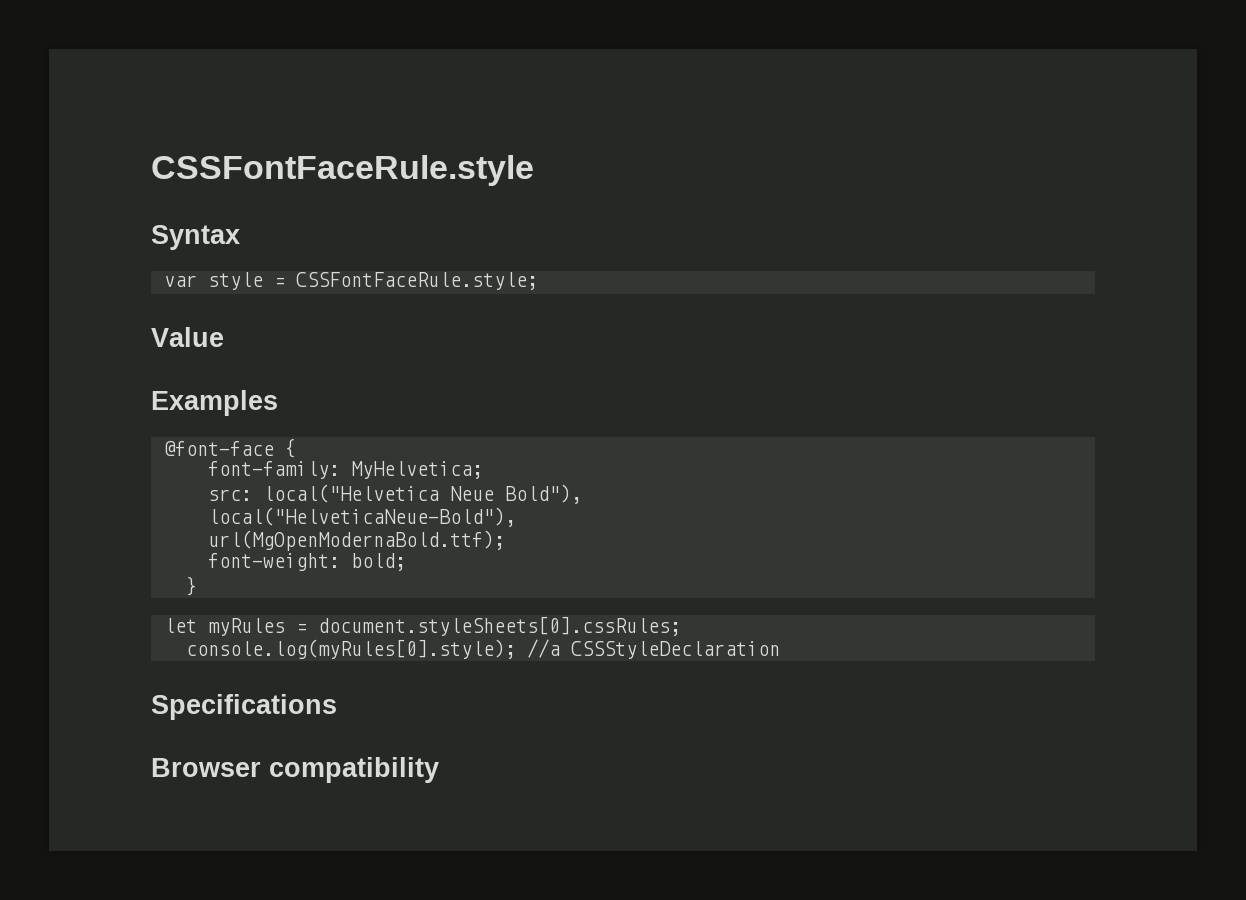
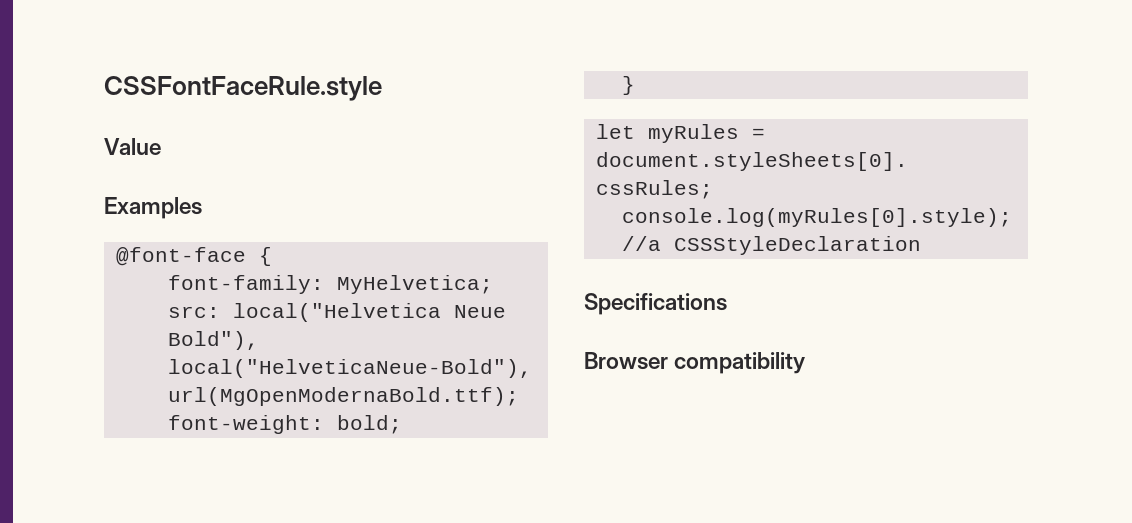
- Syntax
- var style = CSSFontFaceRule.style;

